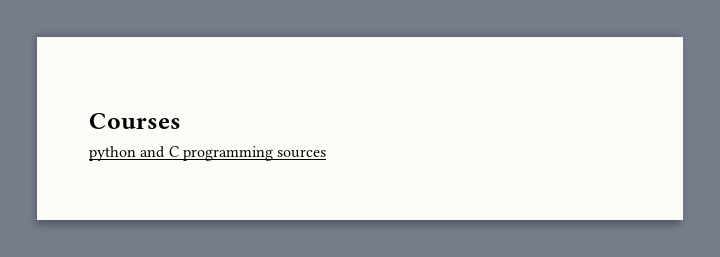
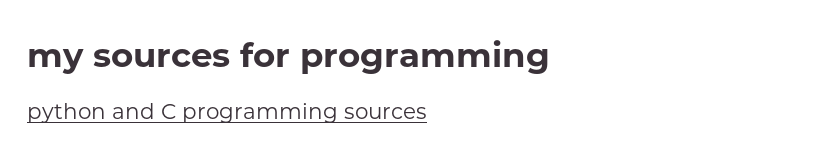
- Courses
+ my sources for programming

